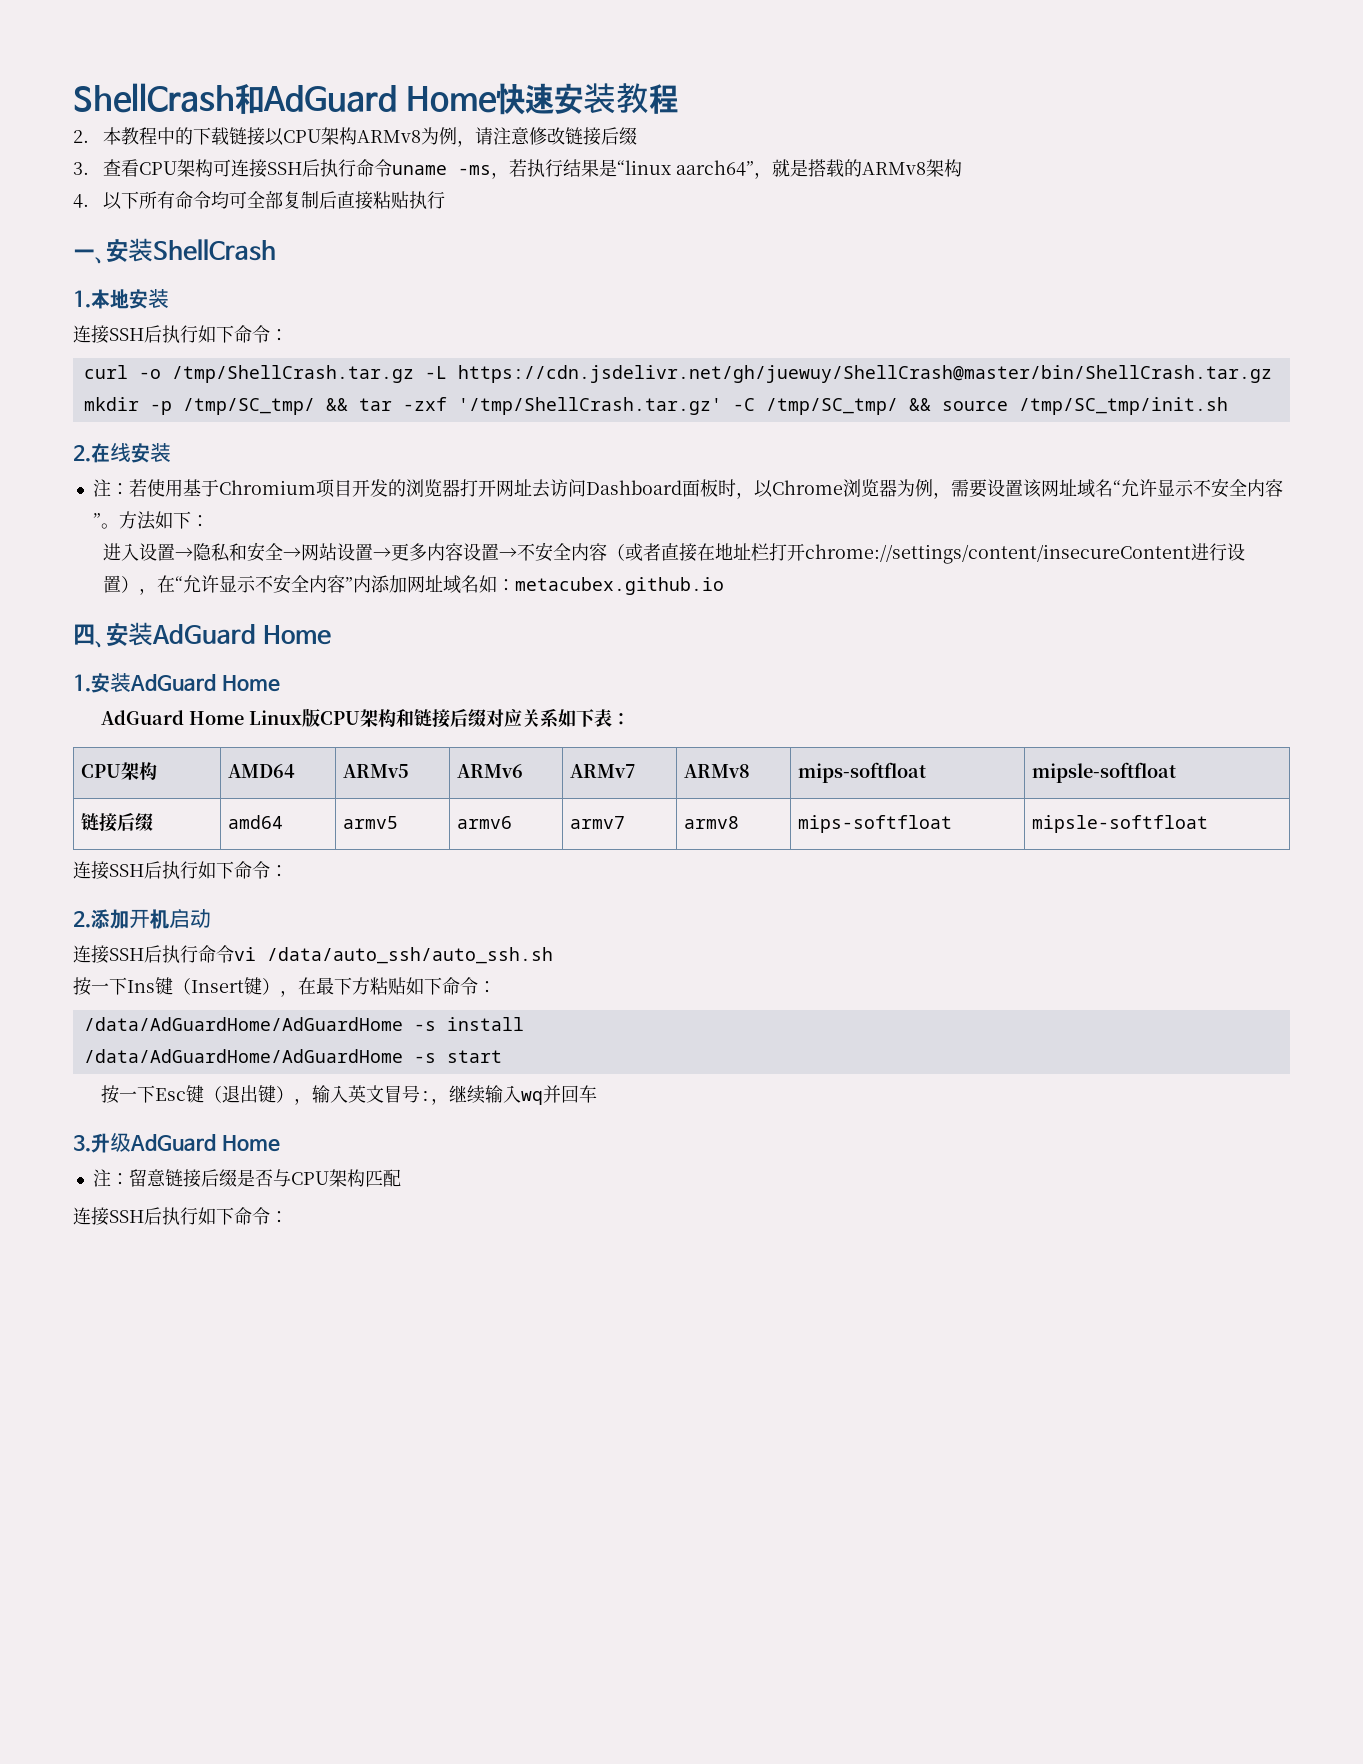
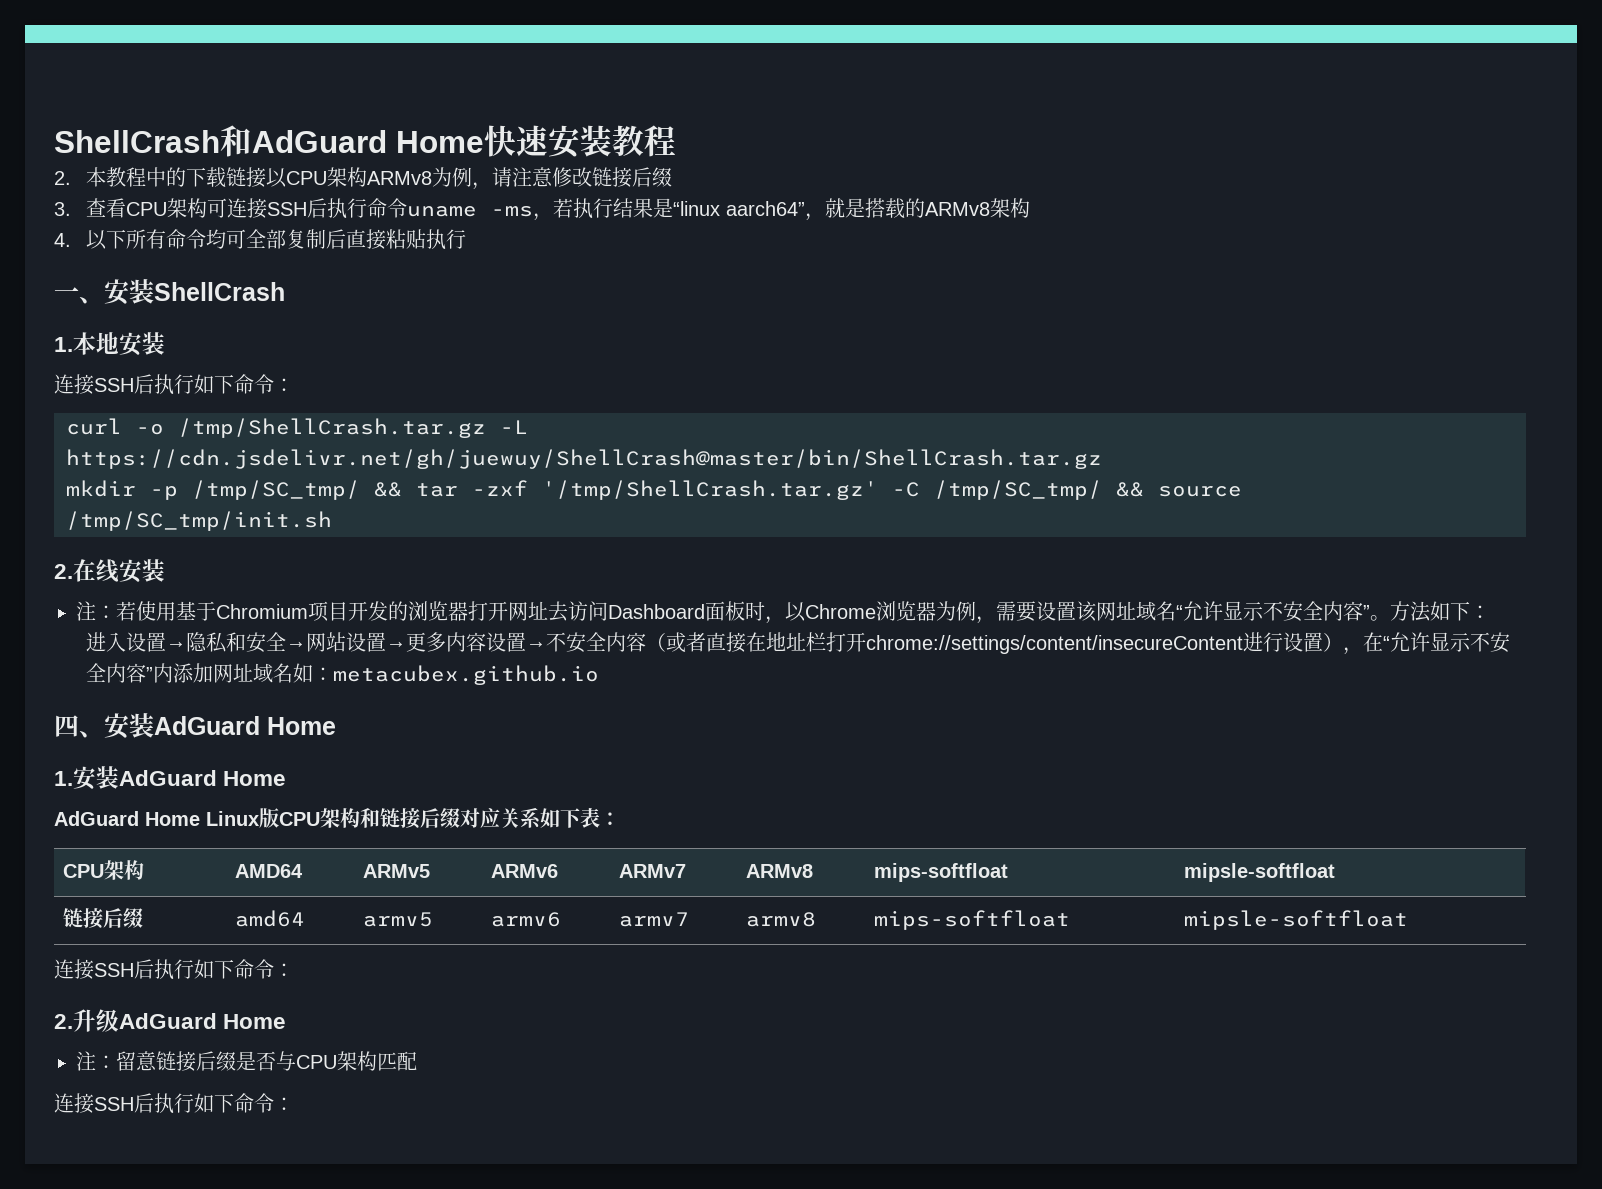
- 2.添加开机启动
- 连接SSH后执行命令vi /data/auto_ssh/auto_ssh.sh
- 按一下Ins键（Insert键），在最下方粘贴如下命令：
- /data/AdGuardHome/AdGuardHome -s install
- /data/AdGuardHome/AdGuardHome -s start
- 按一下Esc键（退出键），输入英文冒号:，继续输入wq并回车
- 3.升级AdGuard Home
+ 2.升级AdGuard Home

